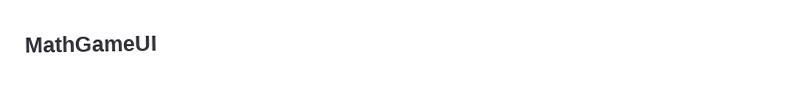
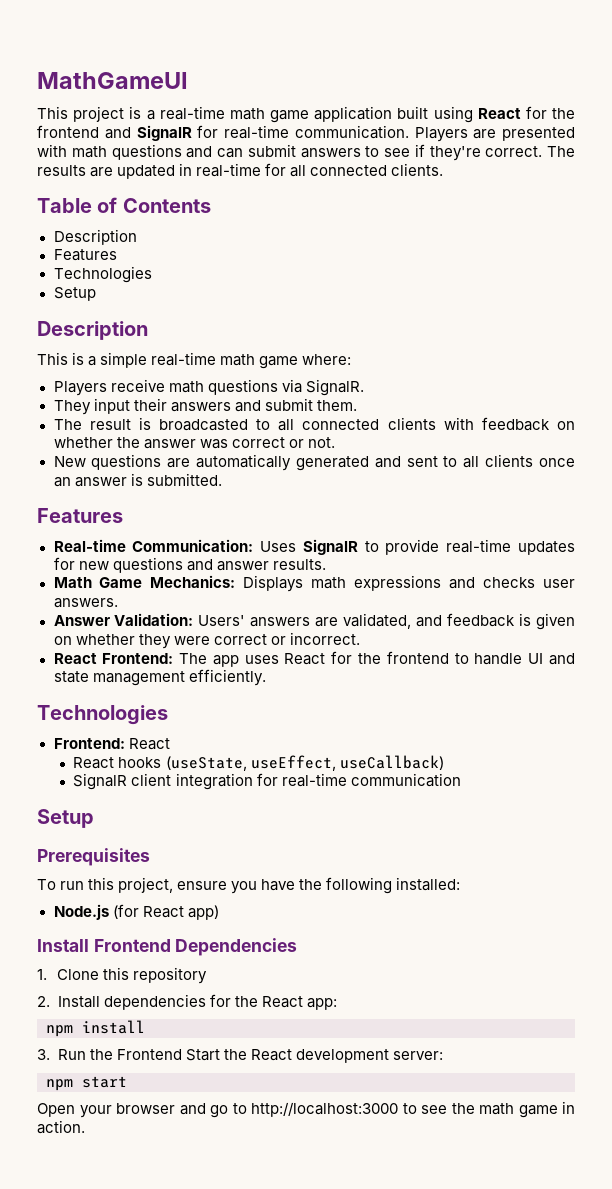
+ This project is a real-time math game application built using React for the frontend and SignalR for real-time communication. Players are presented with math questions and can submit answers to see if they're correct. The results are updated in real-time for all connected clients.
+ Table of Contents
+ Description
+ Features
+ Technologies
+ Setup
+ Description
+ This is a simple real-time math game where:
+ Players receive math questions via SignalR.
+ They input their answers and submit them.
+ The result is broadcasted to all connected clients with feedback on whether the answer was correct or not.
+ New questions are automatically generated and sent to all clients once an answer is submitted.
+ Features
+ Real-time Communication: Uses SignalR to provide real-time updates for new questions and answer results.
+ Math Game Mechanics: Displays math expressions and checks user answers.
+ Answer Validation: Users' answers are validated, and feedback is given on whether they were correct or incorrect.
+ React Frontend: The app uses React for the frontend to handle UI and state management efficiently.
+ Technologies
+ Frontend: React
+ React hooks (useState, useEffect, useCallback)
+ SignalR client integration for real-time communication
+ Setup
+ Prerequisites
+ To run this project, ensure you have the following installed:
+ Node.js (for React app)
+ Install Frontend Dependencies
+ 1. Clone this repository
+ 2. Install dependencies for the React app:
+ npm install
+ 3. Run the Frontend Start the React development server:
+ npm start
+ Open your browser and go to http://localhost:3000 to see the math game in action.

